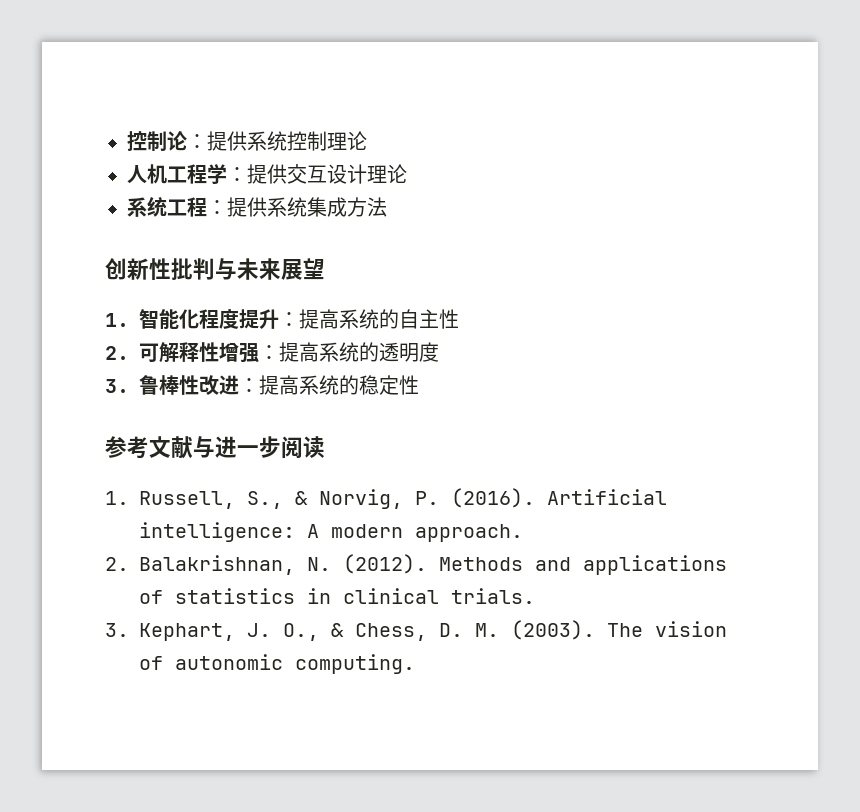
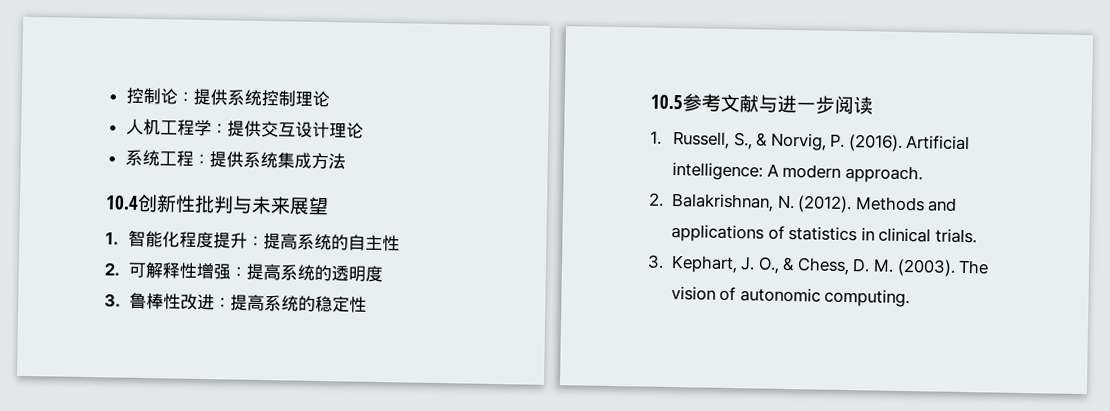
- 创新性批判与未来展望
+ 10.4创新性批判与未来展望
- 参考文献与进一步阅读
+ 10.5参考文献与进一步阅读

